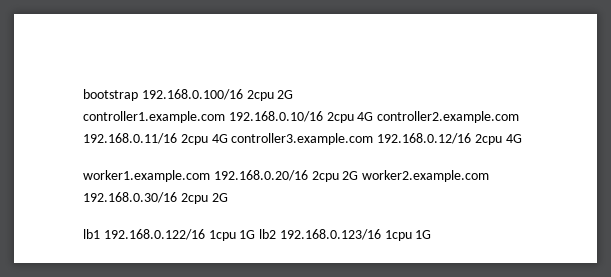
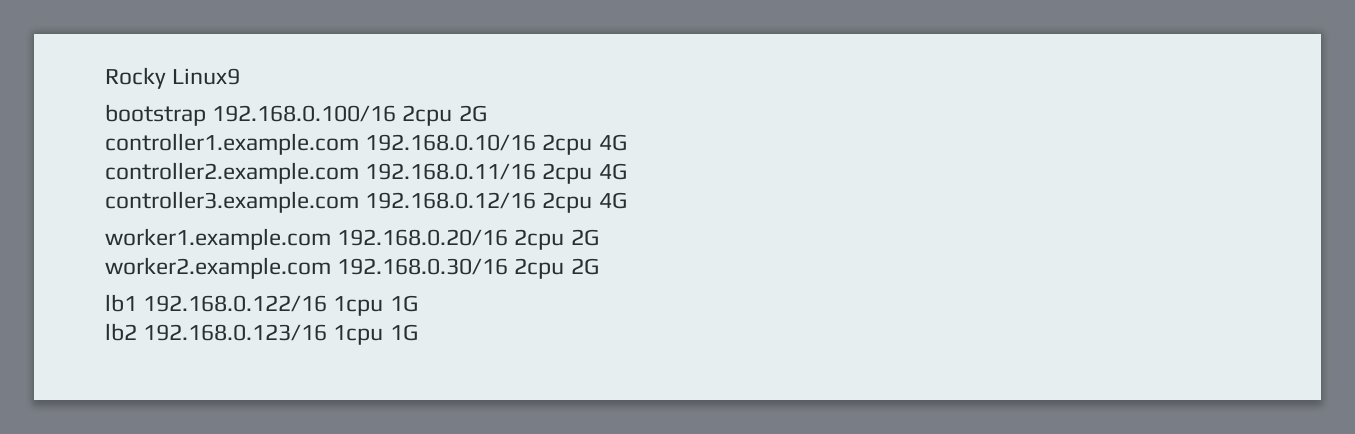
+ Rocky Linux9
- controller1.example.com 192.168.0.10/16 2cpu 4G controller2.example.com 192.168.0.11/16 2cpu 4G controller3.example.com 192.168.0.12/16 2cpu 4G
+ controller1.example.com 192.168.0.10/16 2cpu 4G
+ controller2.example.com 192.168.0.11/16 2cpu 4G
+ controller3.example.com 192.168.0.12/16 2cpu 4G
- worker1.example.com 192.168.0.20/16 2cpu 2G worker2.example.com 192.168.0.30/16 2cpu 2G
+ worker1.example.com 192.168.0.20/16 2cpu 2G
+ worker2.example.com 192.168.0.30/16 2cpu 2G
- lb1 192.168.0.122/16 1cpu 1G lb2 192.168.0.123/16 1cpu 1G
+ lb1 192.168.0.122/16 1cpu 1G
+ lb2 192.168.0.123/16 1cpu 1G

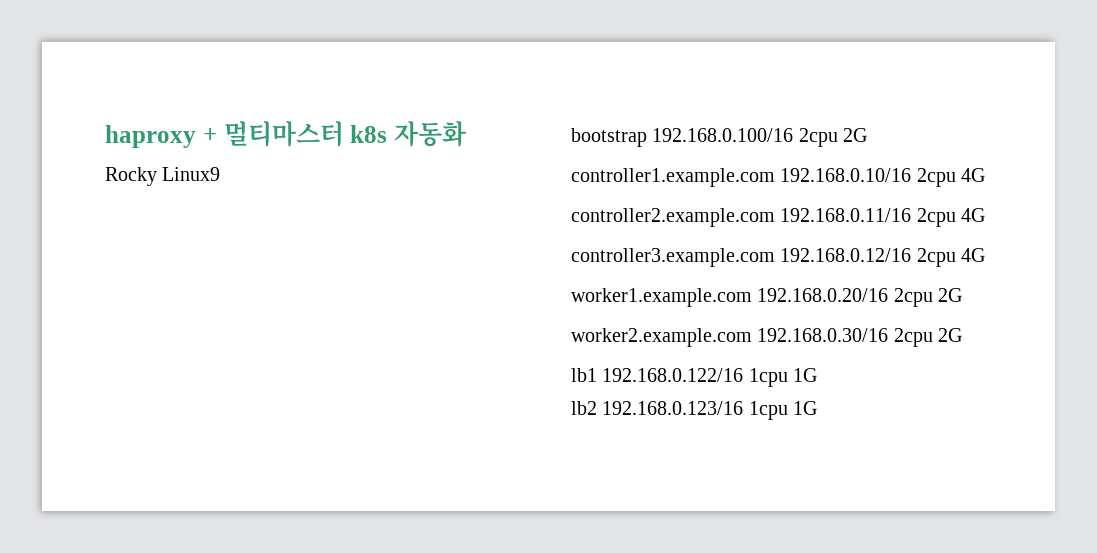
+ haproxy + 멀티마스터 k8s 자동화

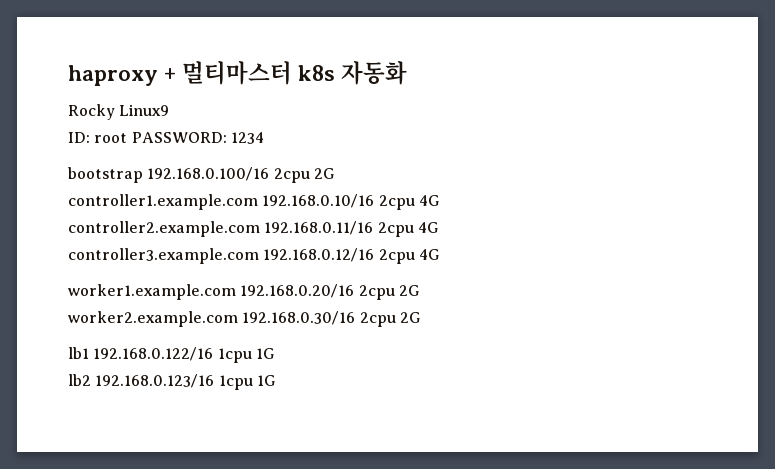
+ ID: root PASSWORD: 1234

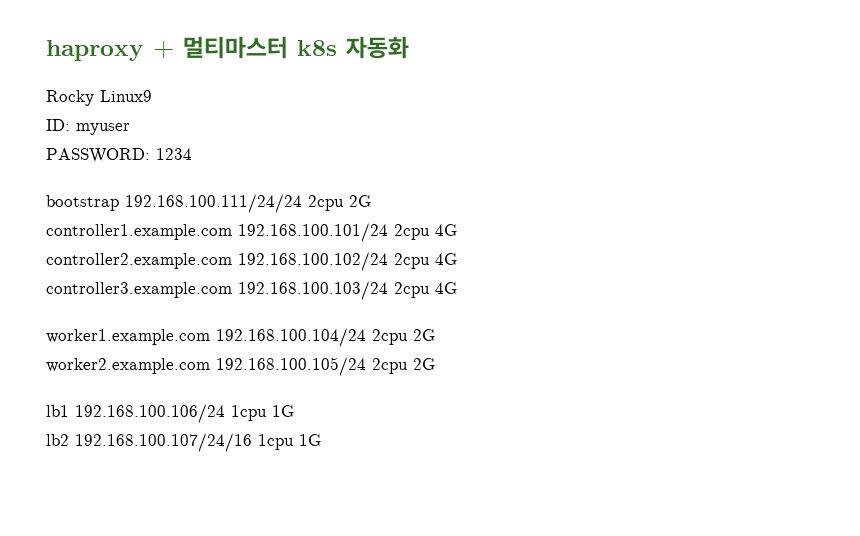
- ID: root PASSWORD: 1234
+ ID: myuser
+ PASSWORD: 1234
- bootstrap 192.168.0.100/16 2cpu 2G
+ bootstrap 192.168.100.111/24/24 2cpu 2G
- controller1.example.com 192.168.0.10/16 2cpu 4G
+ controller1.example.com 192.168.100.101/24 2cpu 4G
- controller2.example.com 192.168.0.11/16 2cpu 4G
+ controller2.example.com 192.168.100.102/24 2cpu 4G
- controller3.example.com 192.168.0.12/16 2cpu 4G
+ controller3.example.com 192.168.100.103/24 2cpu 4G
- worker1.example.com 192.168.0.20/16 2cpu 2G
+ worker1.example.com 192.168.100.104/24 2cpu 2G
- worker2.example.com 192.168.0.30/16 2cpu 2G
+ worker2.example.com 192.168.100.105/24 2cpu 2G
- lb1 192.168.0.122/16 1cpu 1G
+ lb1 192.168.100.106/24 1cpu 1G
- lb2 192.168.0.123/16 1cpu 1G
+ lb2 192.168.100.107/24/16 1cpu 1G

